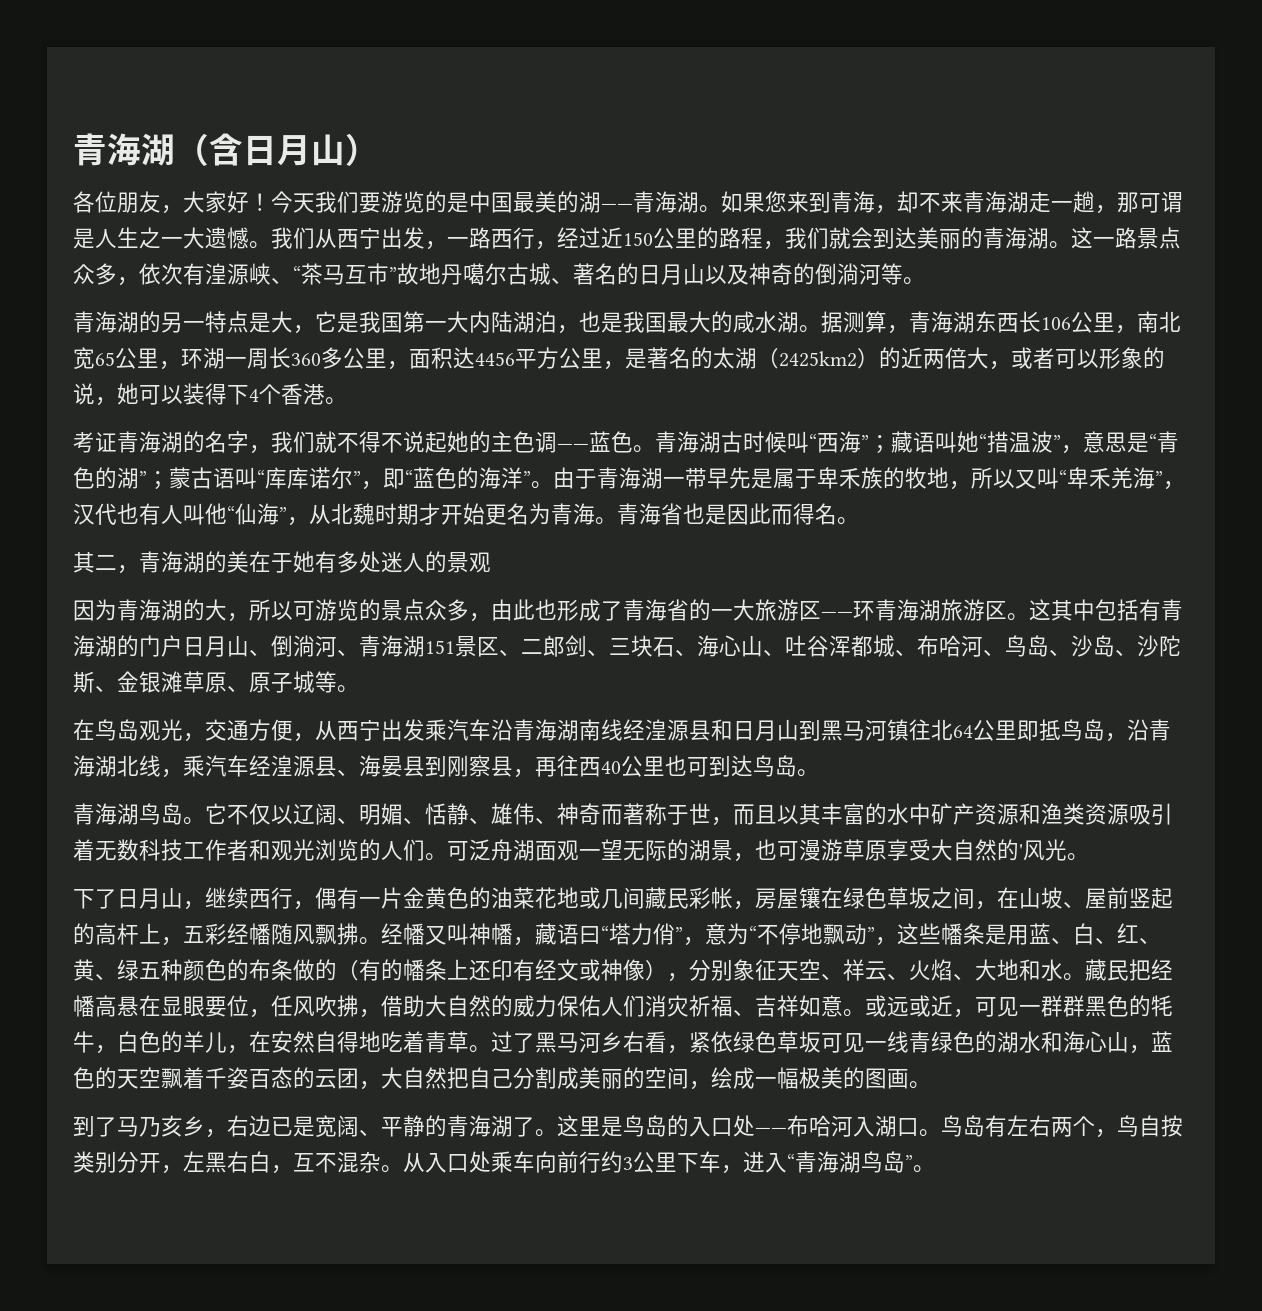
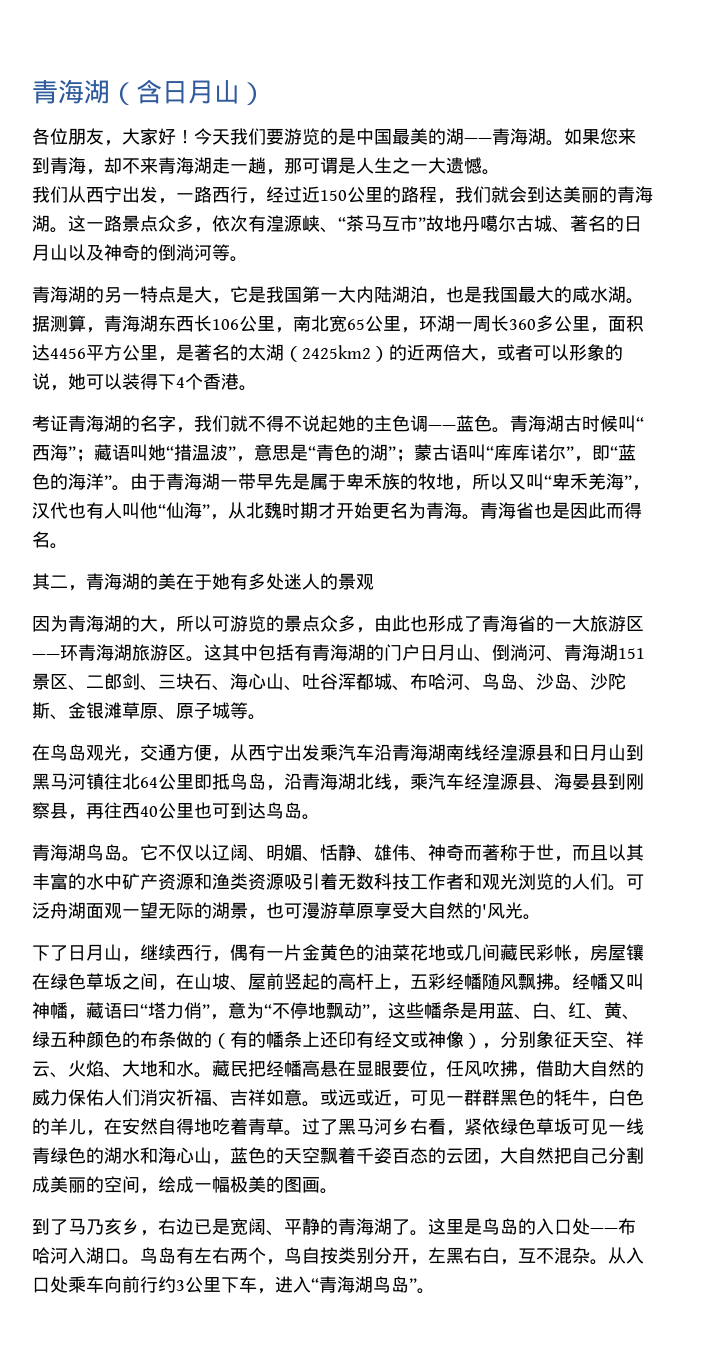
- 如果您来到青海，却不来青海湖走一趟，那可谓是人生之一大遗憾。我们从西宁出发，一路西行，经过近150公里的路程，我们就会到达美丽的青海湖。
+ 如果您来到青海，却不来青海湖走一趟，那可谓是人生之一大遗憾。
+ 我们从西宁出发，一路西行，经过近150公里的路程，我们就会到达美丽的青海湖。

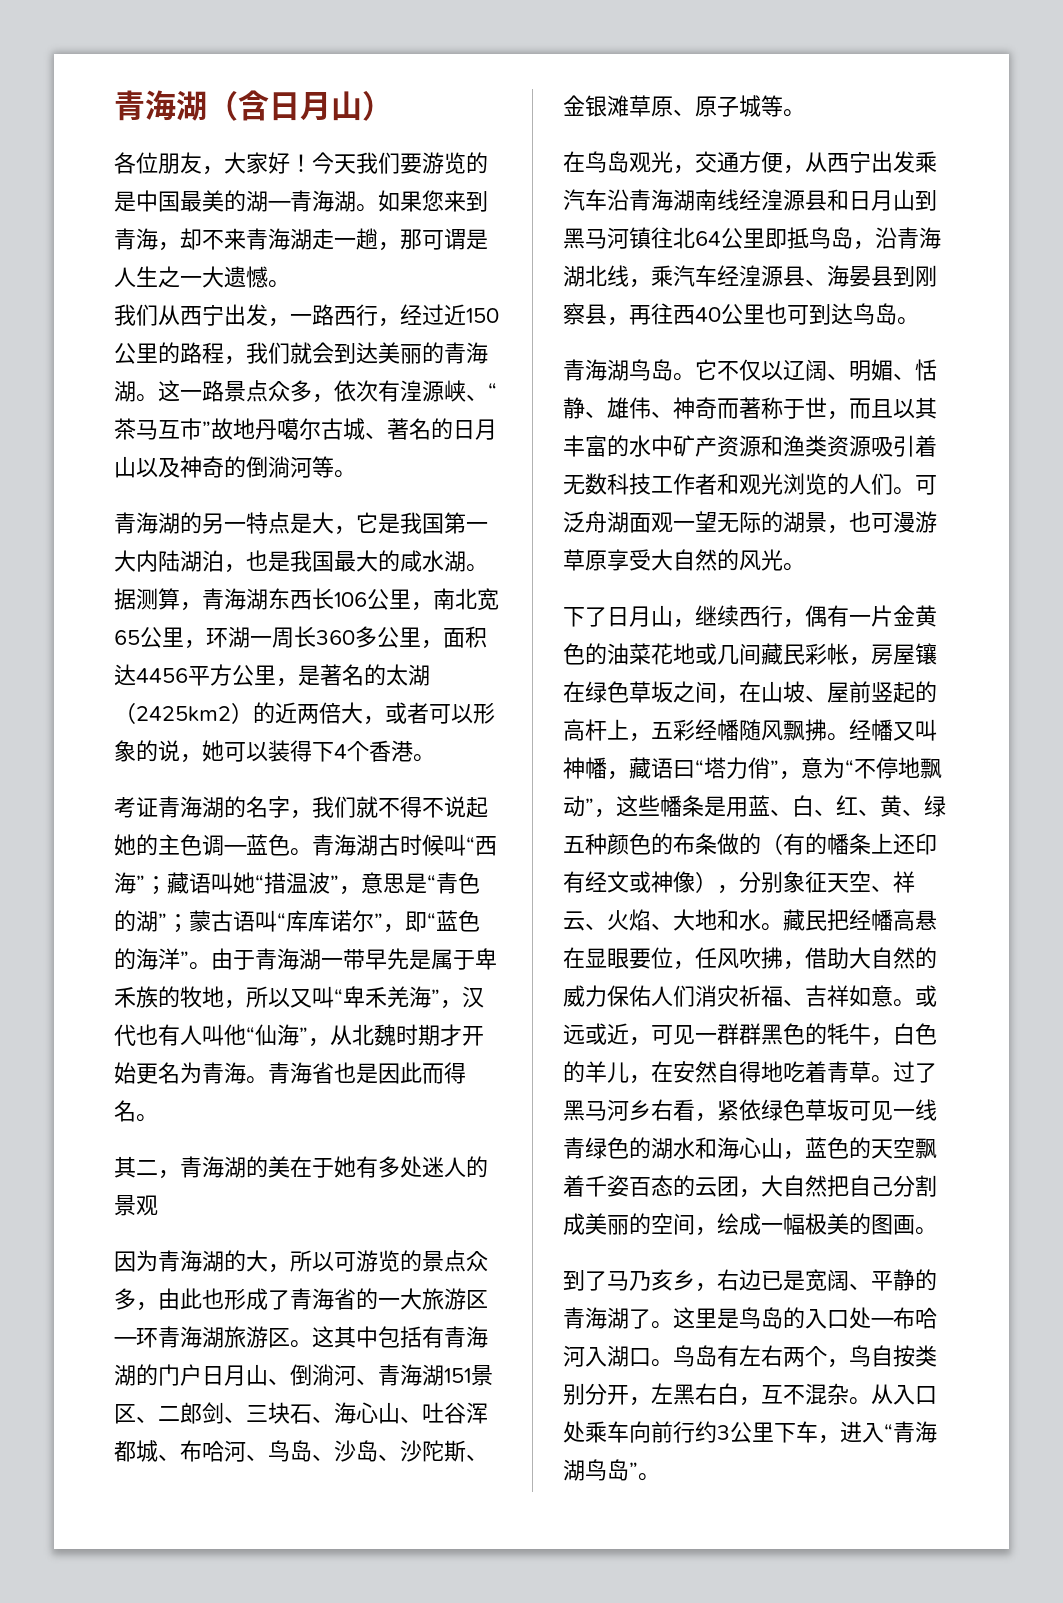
- 今天我们要游览的是中国最美的湖——青海湖。
+ 今天我们要游览的是中国最美的湖—青海湖。
- 考证青海湖的名字，我们就不得不说起她的主色调——蓝色。
+ 考证青海湖的名字，我们就不得不说起她的主色调—蓝色。
- 因为青海湖的大，所以可游览的景点众多，由此也形成了青海省的一大旅游区——环青海湖旅游区。
+ 因为青海湖的大，所以可游览的景点众多，由此也形成了青海省的一大旅游区—环青海湖旅游区。
- 可泛舟湖面观一望无际的湖景，也可漫游草原享受大自然的'风光。
+ 可泛舟湖面观一望无际的湖景，也可漫游草原享受大自然的风光。
- 这里是鸟岛的入口处——布哈河入湖口。
+ 这里是鸟岛的入口处—布哈河入湖口。

